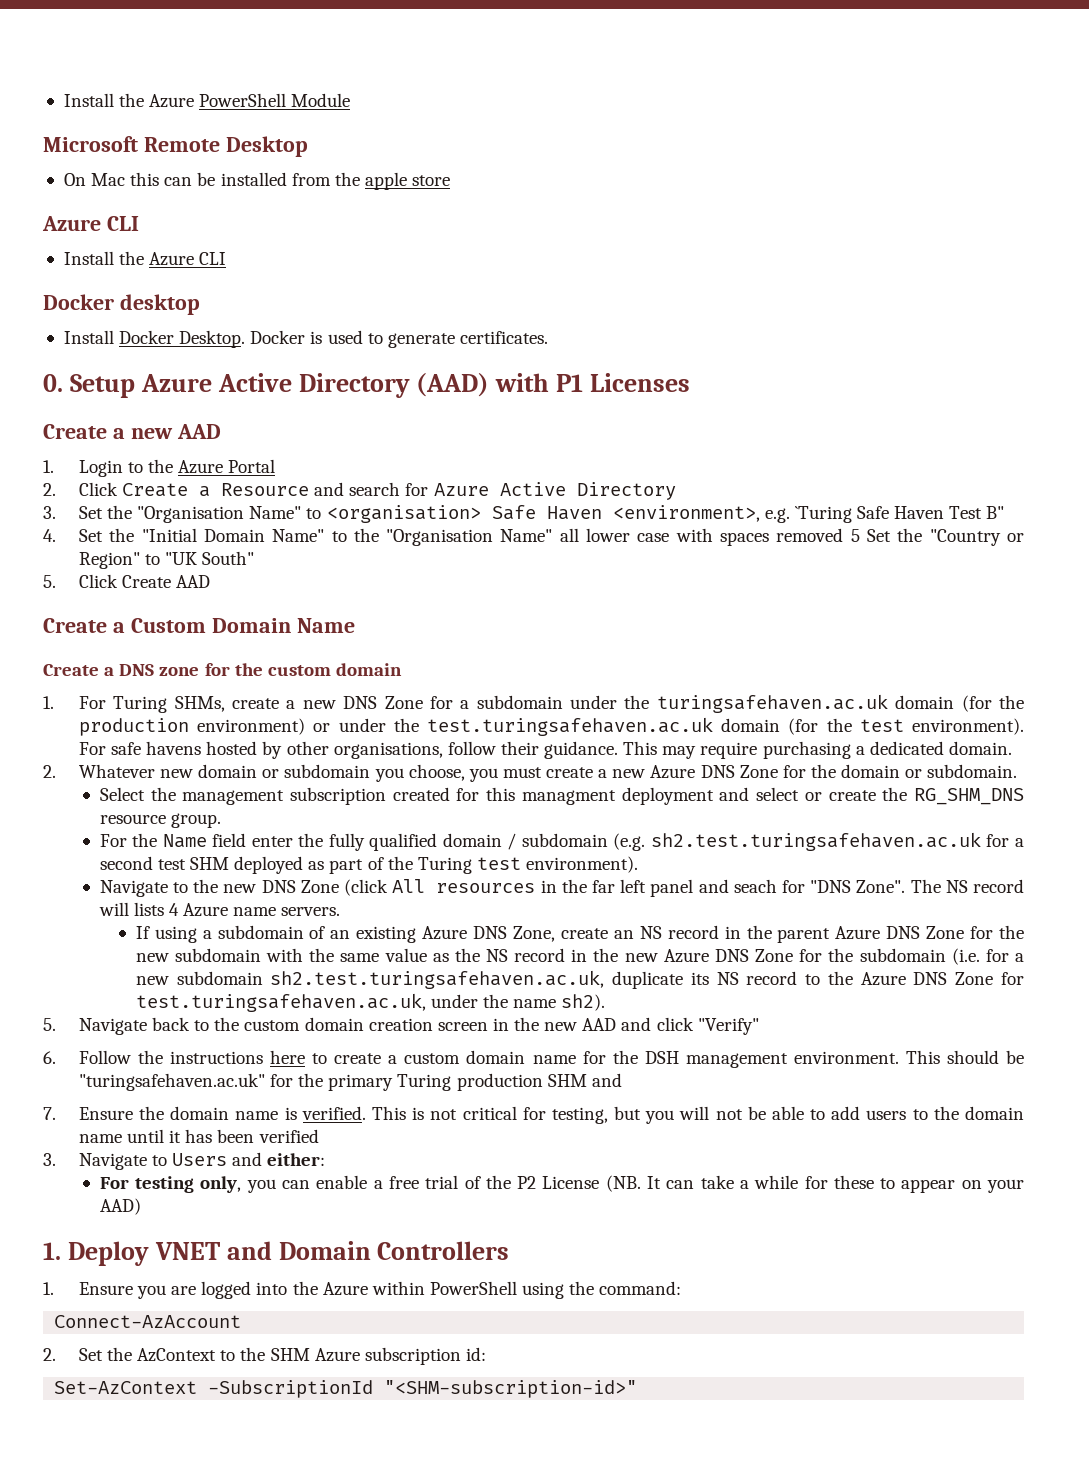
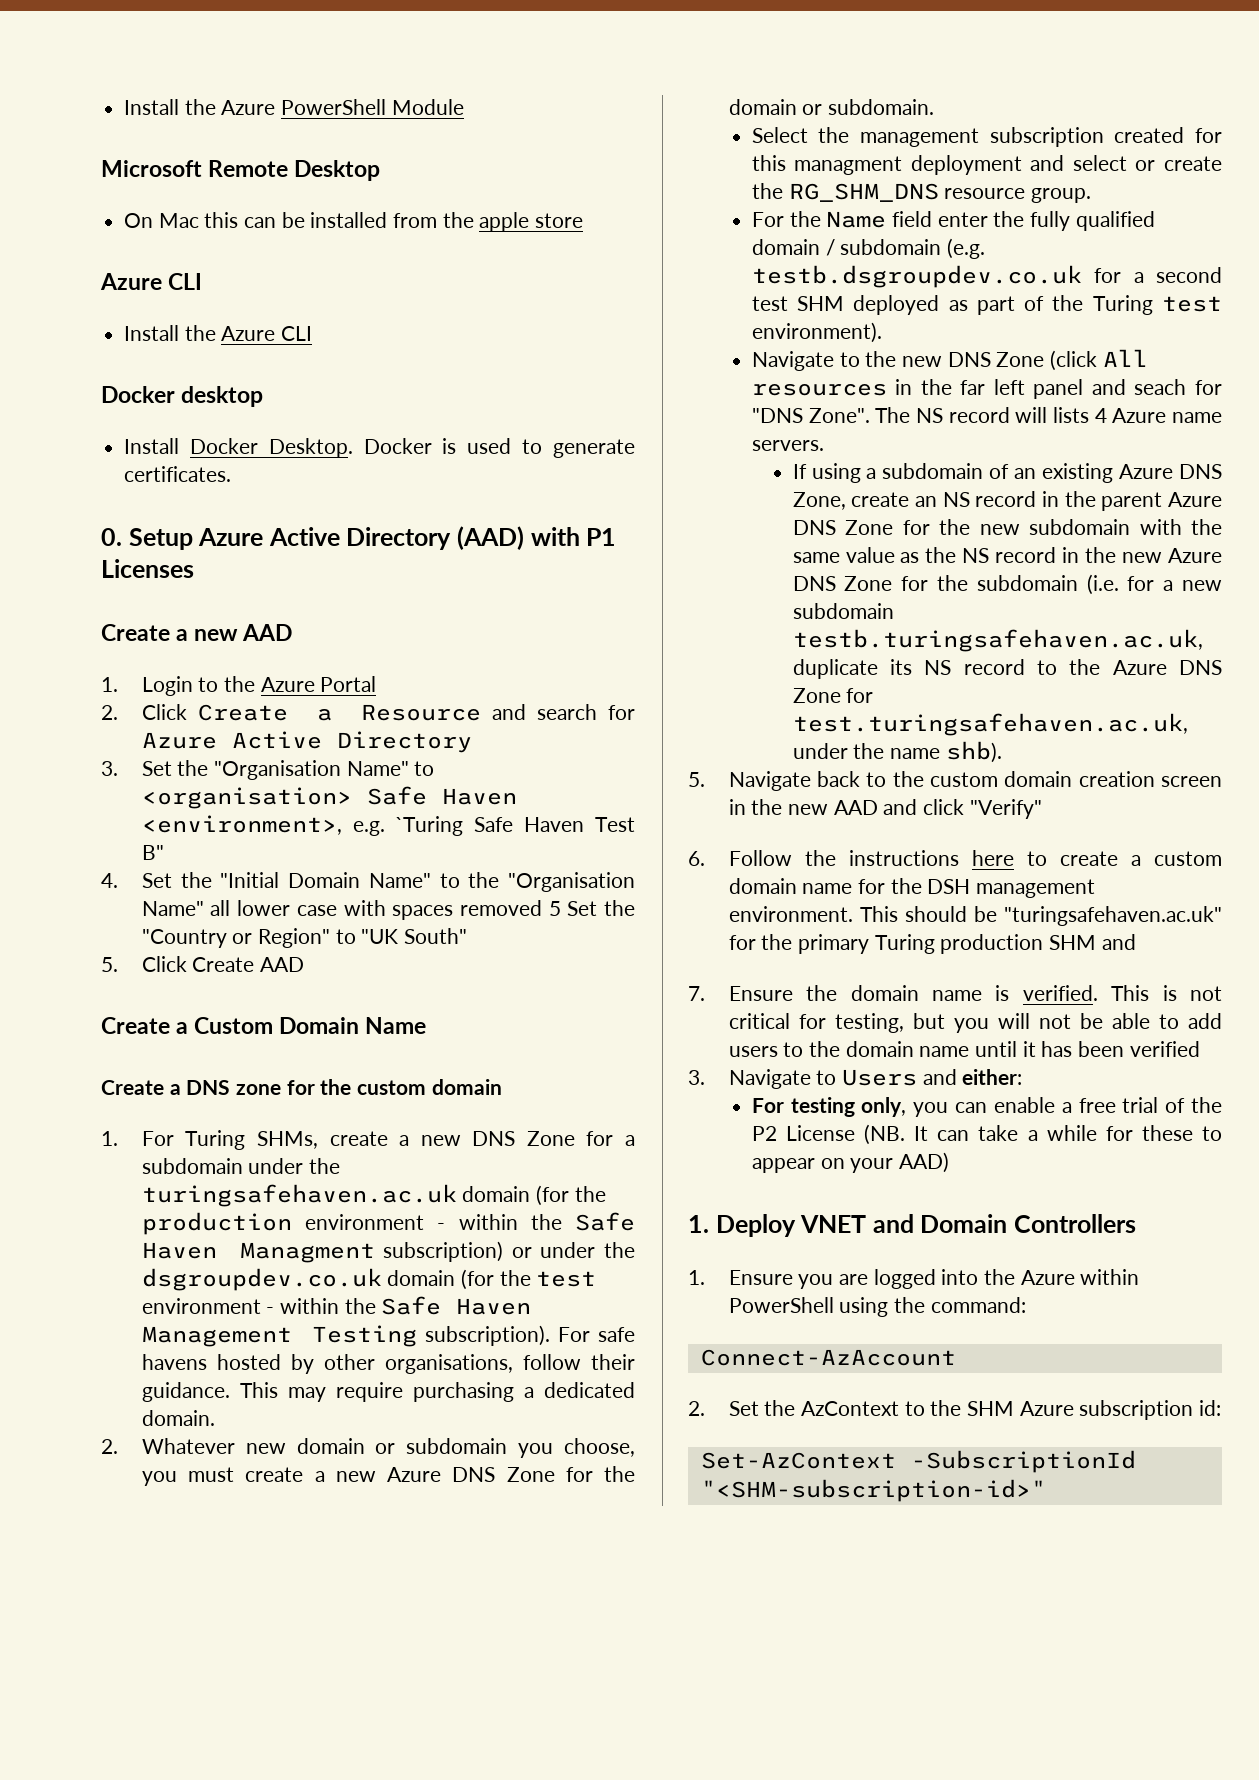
- 1. For Turing SHMs, create a new DNS Zone for a subdomain under the turingsafehaven.ac.uk domain (for the production environment) or under the test.turingsafehaven.ac.uk domain (for the test environment).
+ 1. For Turing SHMs, create a new DNS Zone for a subdomain under the turingsafehaven.ac.uk domain (for the production environment - within the Safe Haven Managment subscription) or under the dsgroupdev.co.uk domain (for the test environment - within the Safe Haven Management Testing subscription).
- For the Name field enter the fully qualified domain / subdomain (e.g. sh2.test.turingsafehaven.ac.uk for a second test SHM deployed as part of the Turing test environment).
+ For the Name field enter the fully qualified domain / subdomain (e.g. testb.dsgroupdev.co.uk for a second test SHM deployed as part of the Turing test environment).
- If using a subdomain of an existing Azure DNS Zone, create an NS record in the parent Azure DNS Zone for the new subdomain with the same value as the NS record in the new Azure DNS Zone for the subdomain (i.e. for a new subdomain sh2.test.turingsafehaven.ac.uk, duplicate its NS record to the Azure DNS Zone for test.turingsafehaven.ac.uk, under the name sh2).
+ If using a subdomain of an existing Azure DNS Zone, create an NS record in the parent Azure DNS Zone for the new subdomain with the same value as the NS record in the new Azure DNS Zone for the subdomain (i.e. for a new subdomain testb.turingsafehaven.ac.uk, duplicate its NS record to the Azure DNS Zone for test.turingsafehaven.ac.uk, under the name shb).

